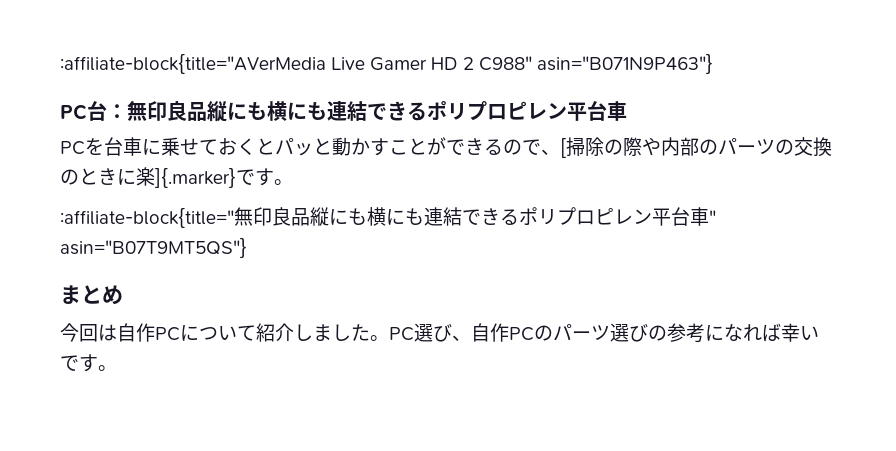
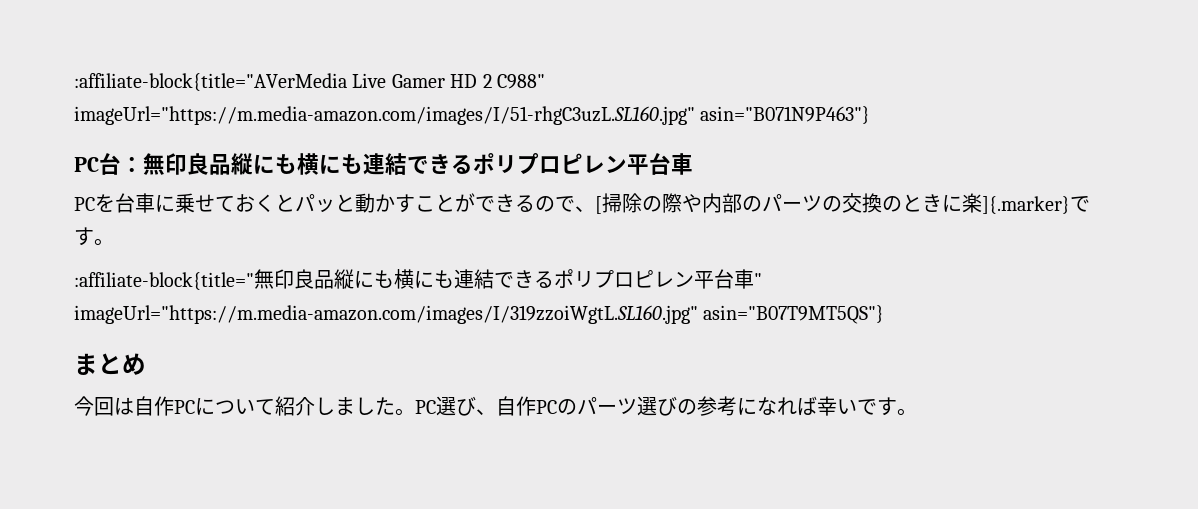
- :affiliate-block{title="AVerMedia Live Gamer HD 2 C988" asin="B071N9P463"}
+ :affiliate-block{title="AVerMedia Live Gamer HD 2 C988" imageUrl="https://m.media-amazon.com/images/I/51-rhgC3uzL.SL160.jpg" asin="B071N9P463"}
- :affiliate-block{title="無印良品縦にも横にも連結できるポリプロピレン平台車" asin="B07T9MT5QS"}
+ :affiliate-block{title="無印良品縦にも横にも連結できるポリプロピレン平台車" imageUrl="https://m.media-amazon.com/images/I/319zzoiWgtL.SL160.jpg" asin="B07T9MT5QS"}

